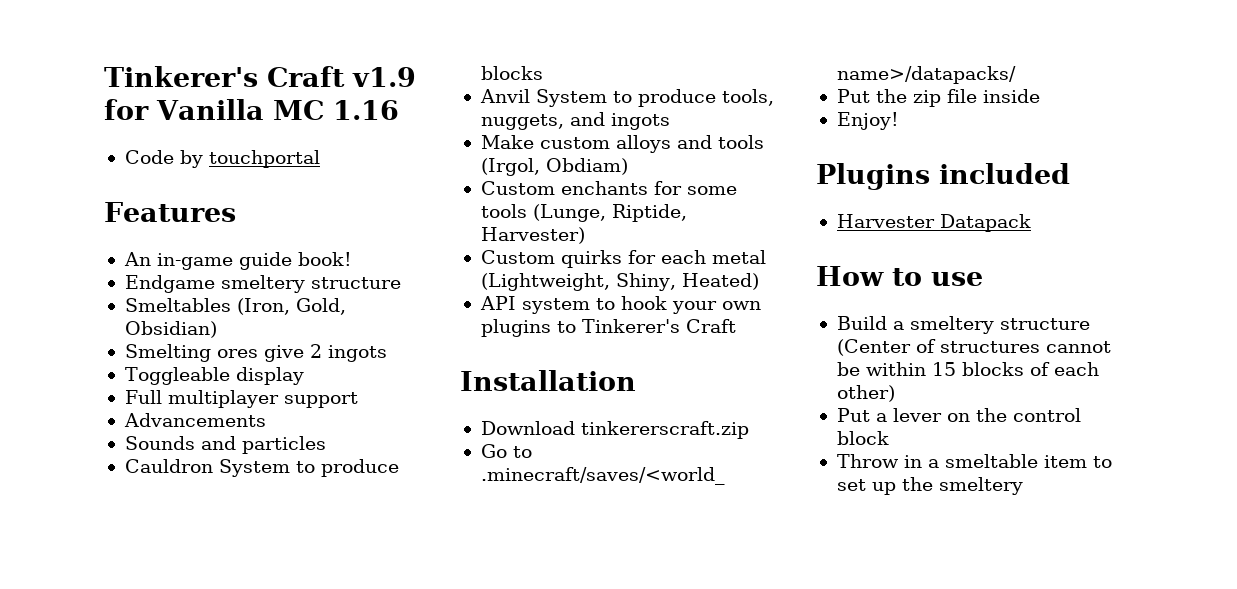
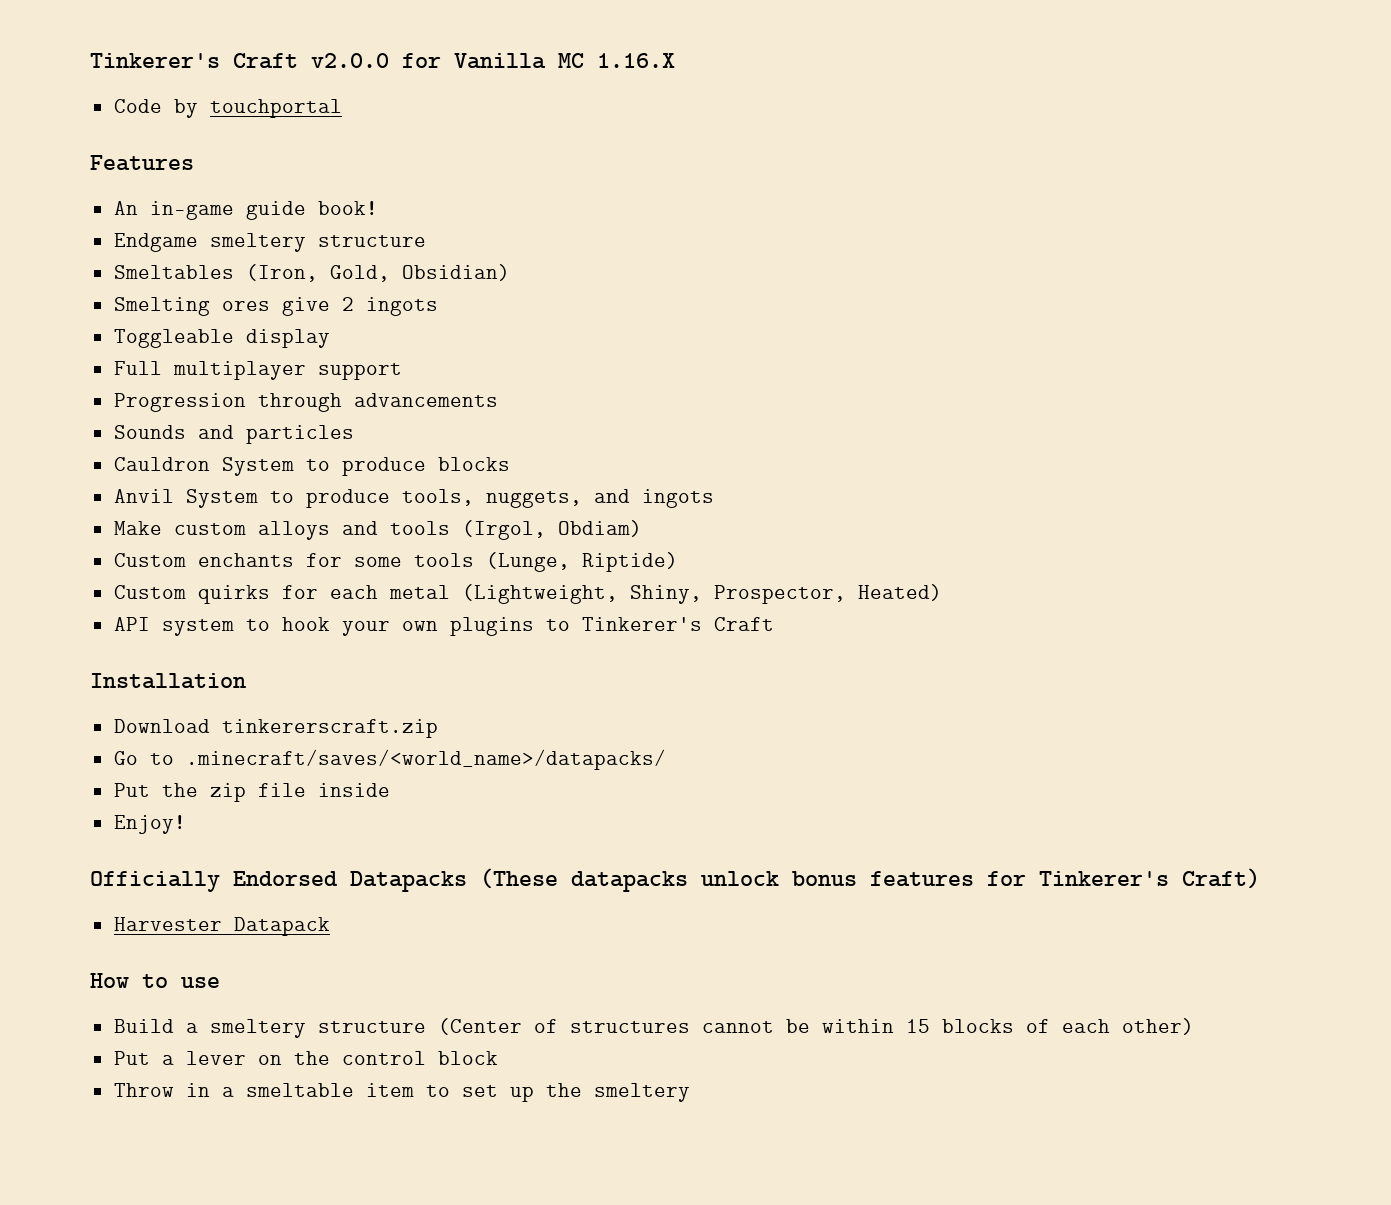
- Tinkerer's Craft v1.9 for Vanilla MC 1.16
+ Tinkerer's Craft v2.0.0 for Vanilla MC 1.16.X
- Advancements
+ Progression through advancements
- Custom enchants for some tools (Lunge, Riptide, Harvester)
+ Custom enchants for some tools (Lunge, Riptide)
- Custom quirks for each metal (Lightweight, Shiny, Heated)
+ Custom quirks for each metal (Lightweight, Shiny, Prospector, Heated)
- Plugins included
+ Officially Endorsed Datapacks (These datapacks unlock bonus features for Tinkerer's Craft)

